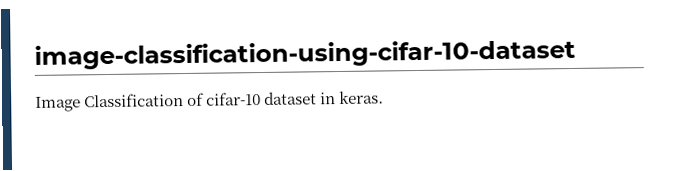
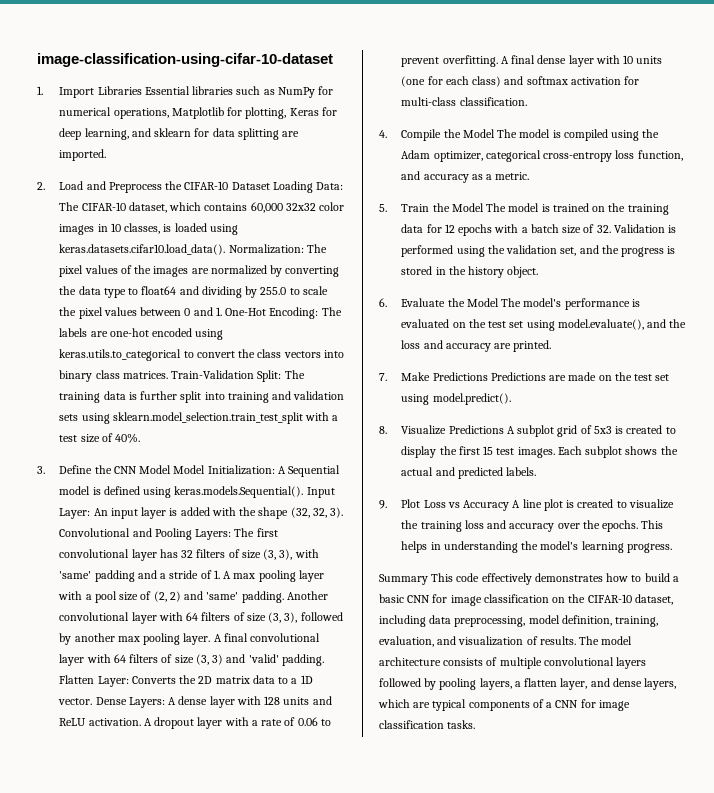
- Image Classification of cifar-10 dataset in keras.
+ 1. Import Libraries Essential libraries such as NumPy for numerical operations, Matplotlib for plotting, Keras for deep learning, and sklearn for data splitting are imported.
+ 2. Load and Preprocess the CIFAR-10 Dataset Loading Data: The CIFAR-10 dataset, which contains 60,000 32x32 color images in 10 classes, is loaded using keras.datasets.cifar10.load_data(). Normalization: The pixel values of the images are normalized by converting the data type to float64 and dividing by 255.0 to scale the pixel values between 0 and 1. One-Hot Encoding: The labels are one-hot encoded using keras.utils.to_categorical to convert the class vectors into binary class matrices. Train-Validation Split: The training data is further split into training and validation sets using sklearn.model_selection.train_test_split with a test size of 40%.
+ 3. Define the CNN Model Model Initialization: A Sequential model is defined using keras.models.Sequential(). Input Layer: An input layer is added with the shape (32, 32, 3). Convolutional and Pooling Layers: The first convolutional layer has 32 filters of size (3, 3), with 'same' padding and a stride of 1. A max pooling layer with a pool size of (2, 2) and 'same' padding. Another convolutional layer with 64 filters of size (3, 3), followed by another max pooling layer. A final convolutional layer with 64 filters of size (3, 3) and 'valid' padding. Flatten Layer: Converts the 2D matrix data to a 1D vector. Dense Layers: A dense layer with 128 units and ReLU activation. A dropout layer with a rate of 0.06 to prevent overfitting. A final dense layer with 10 units (one for each class) and softmax activation for multi-class classification.
+ 4. Compile the Model The model is compiled using the Adam optimizer, categorical cross-entropy loss function, and accuracy as a metric.
+ 5. Train the Model The model is trained on the training data for 12 epochs with a batch size of 32. Validation is performed using the validation set, and the progress is stored in the history object.
+ 6. Evaluate the Model The model's performance is evaluated on the test set using model.evaluate(), and the loss and accuracy are printed.
+ 7. Make Predictions Predictions are made on the test set using model.predict().
+ 8. Visualize Predictions A subplot grid of 5x3 is created to display the first 15 test images. Each subplot shows the actual and predicted labels.
+ 9. Plot Loss vs Accuracy A line plot is created to visualize the training loss and accuracy over the epochs. This helps in understanding the model's learning progress.
+ Summary This code effectively demonstrates how to build a basic CNN for image classification on the CIFAR-10 dataset, including data preprocessing, model definition, training, evaluation, and visualization of results. The model architecture consists of multiple convolutional layers followed by pooling layers, a flatten layer, and dense layers, which are typical components of a CNN for image classification tasks.

